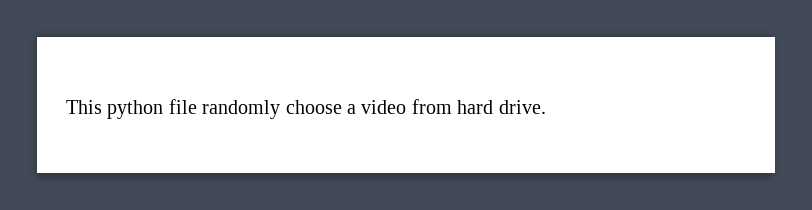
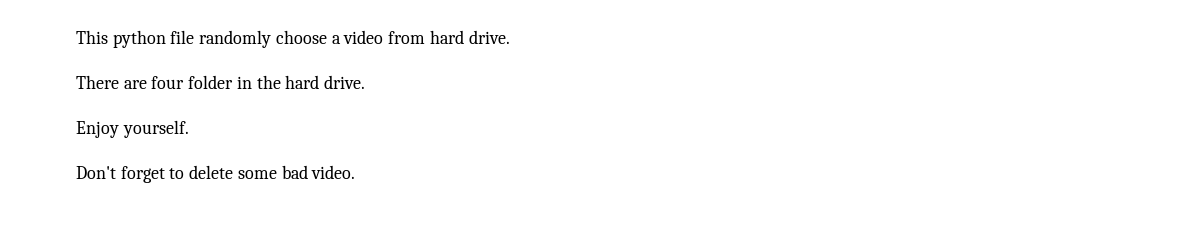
+ There are four folder in the hard drive.
+ Enjoy yourself.
+ Don't forget to delete some bad video.

